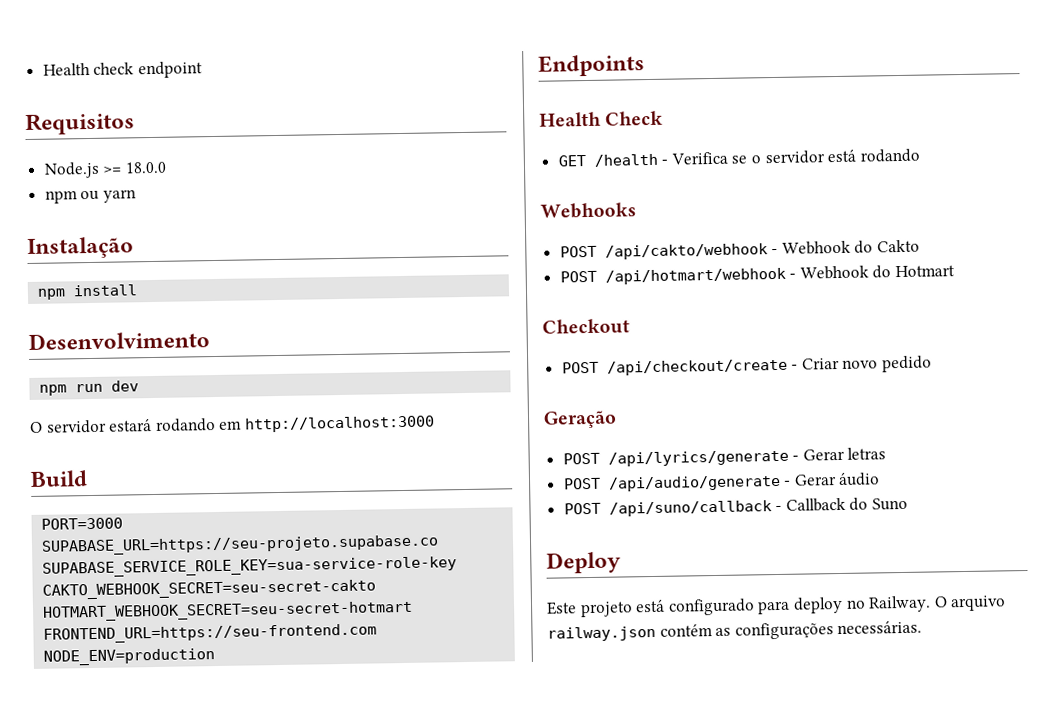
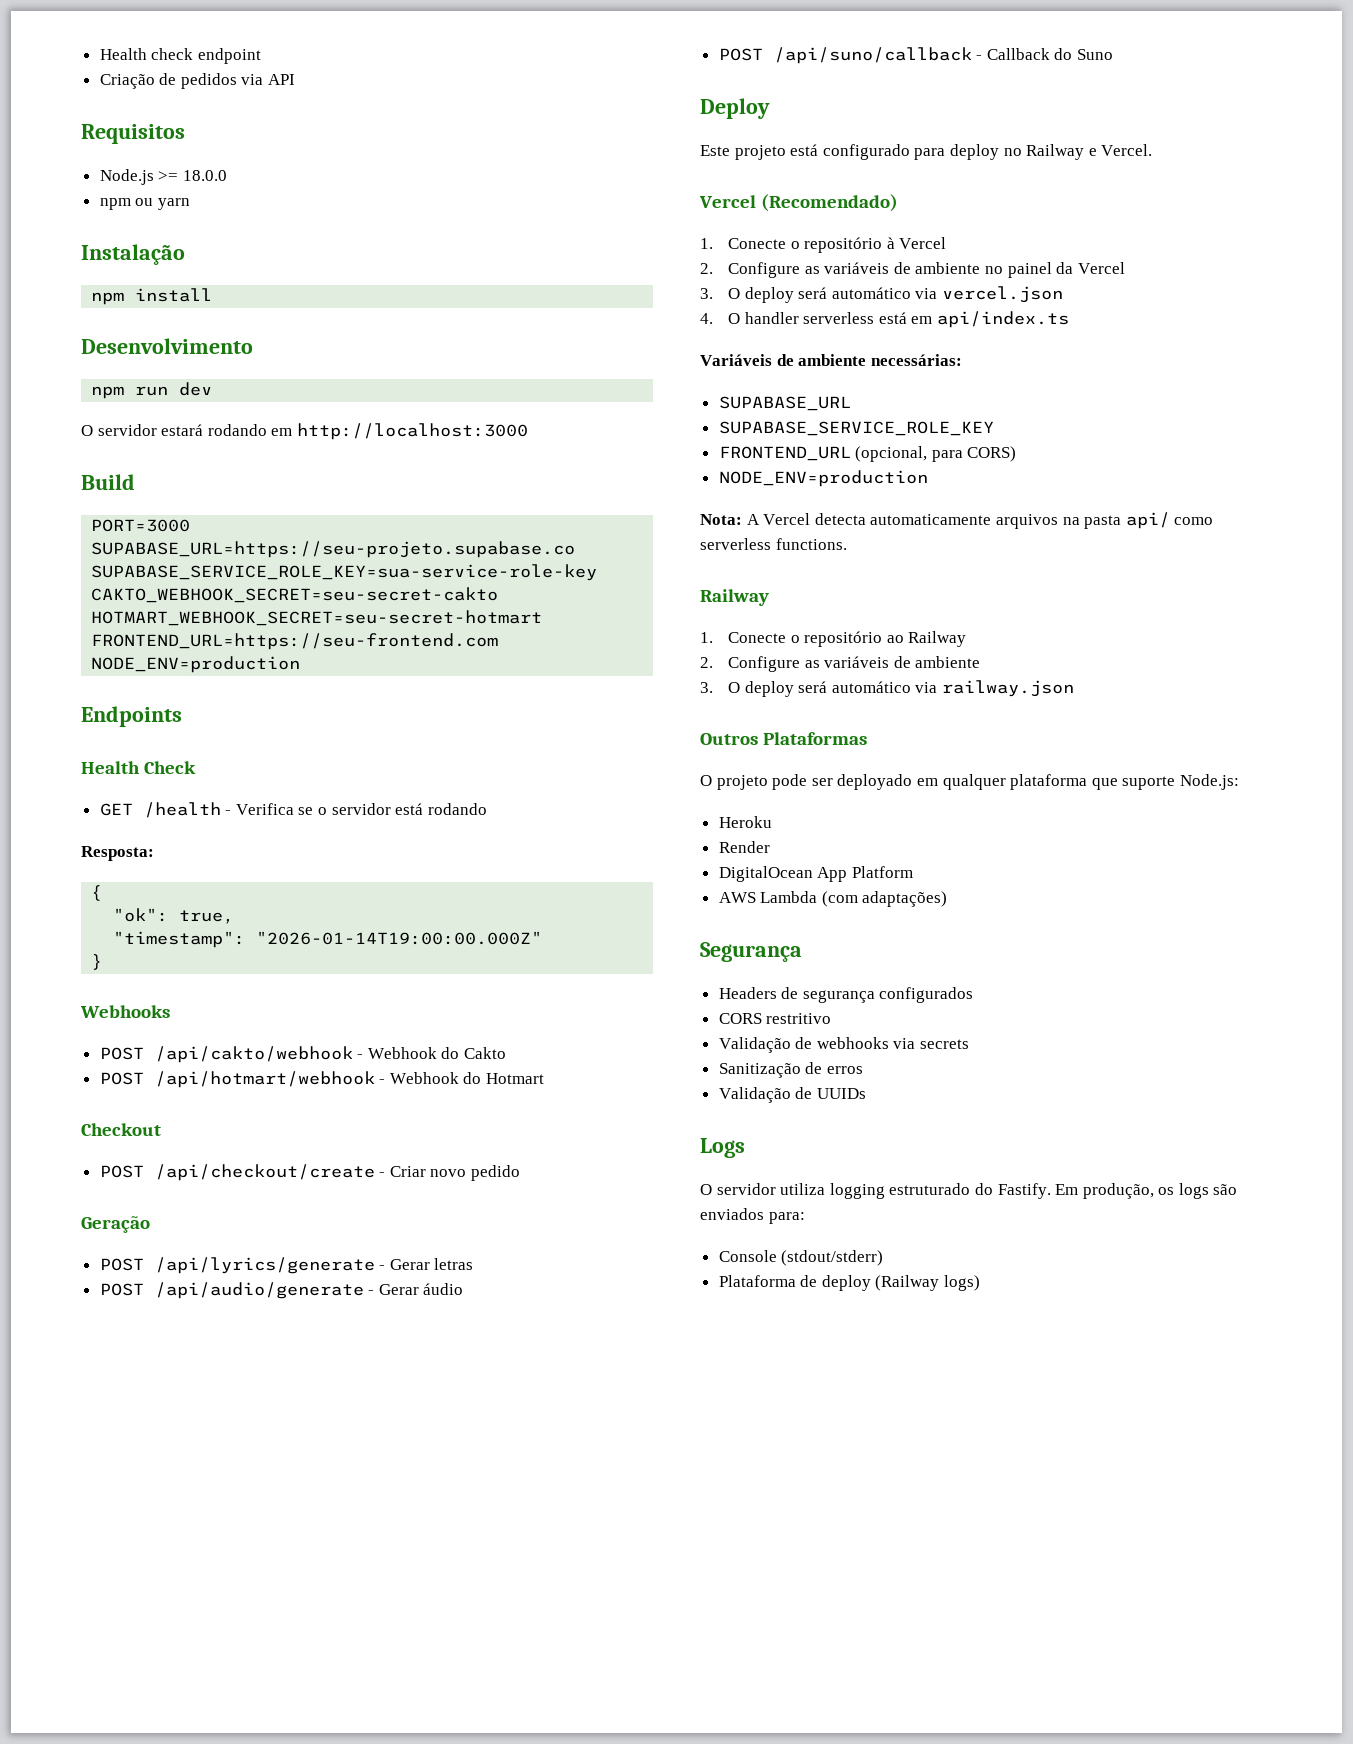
+ Criação de pedidos via API
+ Resposta:
+ {
+ "ok": true,
+ "timestamp": "2026-01-14T19:00:00.000Z"
+ }
- Este projeto está configurado para deploy no Railway. O arquivo railway.json contém as configurações necessárias.
+ Este projeto está configurado para deploy no Railway e Vercel.
+ Vercel (Recomendado)
+ 1. Conecte o repositório à Vercel
+ 2. Configure as variáveis de ambiente no painel da Vercel
+ 3. O deploy será automático via vercel.json
+ 4. O handler serverless está em api/index.ts
+ Variáveis de ambiente necessárias:
+ SUPABASE_URL
+ SUPABASE_SERVICE_ROLE_KEY
+ FRONTEND_URL (opcional, para CORS)
+ NODE_ENV=production
+ Nota: A Vercel detecta automaticamente arquivos na pasta api/ como serverless functions.
+ Railway
+ 1. Conecte o repositório ao Railway
+ 2. Configure as variáveis de ambiente
+ 3. O deploy será automático via railway.json
+ Outros Plataformas
+ O projeto pode ser deployado em qualquer plataforma que suporte Node.js:
+ Heroku
+ Render
+ DigitalOcean App Platform
+ AWS Lambda (com adaptações)
+ Segurança
+ Headers de segurança configurados
+ CORS restritivo
+ Validação de webhooks via secrets
+ Sanitização de erros
+ Validação de UUIDs
+ Logs
+ O servidor utiliza logging estruturado do Fastify. Em produção, os logs são enviados para:
+ Console (stdout/stderr)
+ Plataforma de deploy (Railway logs)

